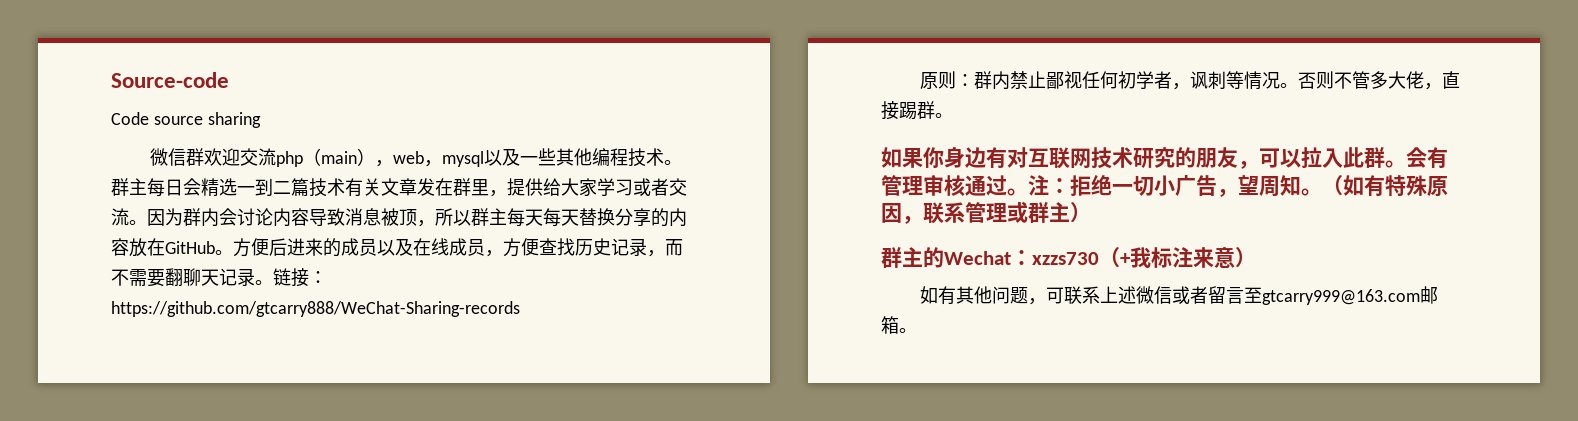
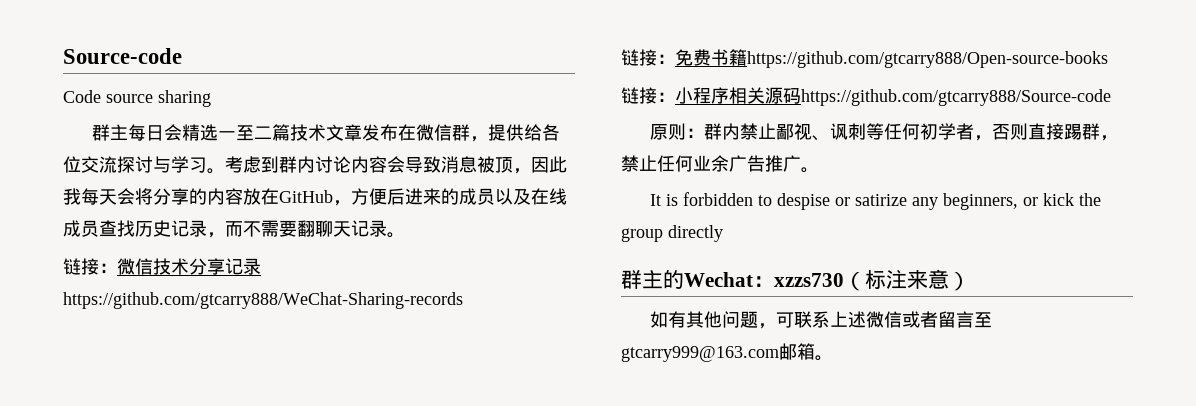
- 微信群欢迎交流php（main），web，mysql以及一些其他编程技术。群主每日会精选一到二篇技术有关文章发在群里，提供给大家学习或者交流。因为群内会讨论内容导致消息被顶，所以群主每天每天替换分享的内容放在GitHub。方便后进来的成员以及在线成员，方便查找历史记录，而不需要翻聊天记录。链接：https://github.com/gtcarry888/WeChat-Sharing-records
+ 群主每日会精选一至二篇技术文章发布在微信群，提供给各位交流探讨与学习。考虑到群内讨论内容会导致消息被顶，因此我每天会将分享的内容放在GitHub，方便后进来的成员以及在线成员查找历史记录，而不需要翻聊天记录。
+ 链接：微信技术分享记录https://github.com/gtcarry888/WeChat-Sharing-records
+ 链接：免费书籍https://github.com/gtcarry888/Open-source-books
+ 链接：小程序相关源码https://github.com/gtcarry888/Source-code
- 原则：群内禁止鄙视任何初学者，讽刺等情况。否则不管多大佬，直接踢群。
- 如果你身边有对互联网技术研究的朋友，可以拉入此群。会有管理审核通过。注：拒绝一切小广告，望周知。（如有特殊原因，联系管理或群主）
+ 原则：群内禁止鄙视、讽刺等任何初学者，否则直接踢群，禁止任何业余广告推广。
+ It is forbidden to despise or satirize any beginners, or kick the group directly
- 群主的Wechat：xzzs730（+我标注来意）
+ 群主的Wechat：xzzs730（标注来意）

